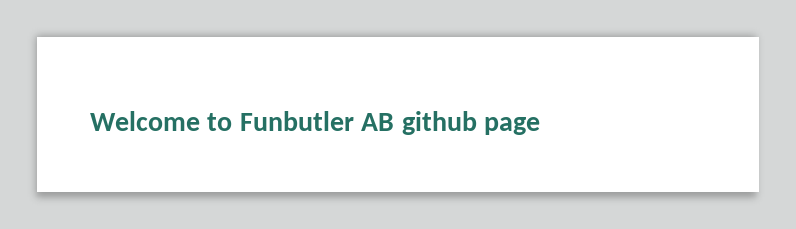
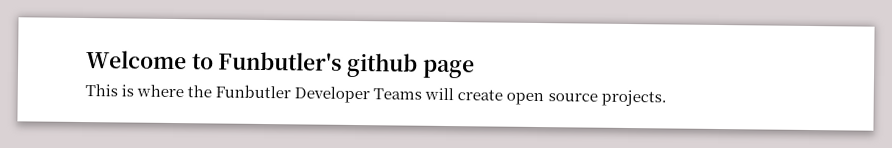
- Welcome to Funbutler AB github page
+ Welcome to Funbutler's github page
+ This is where the Funbutler Developer Teams will create open source projects.

